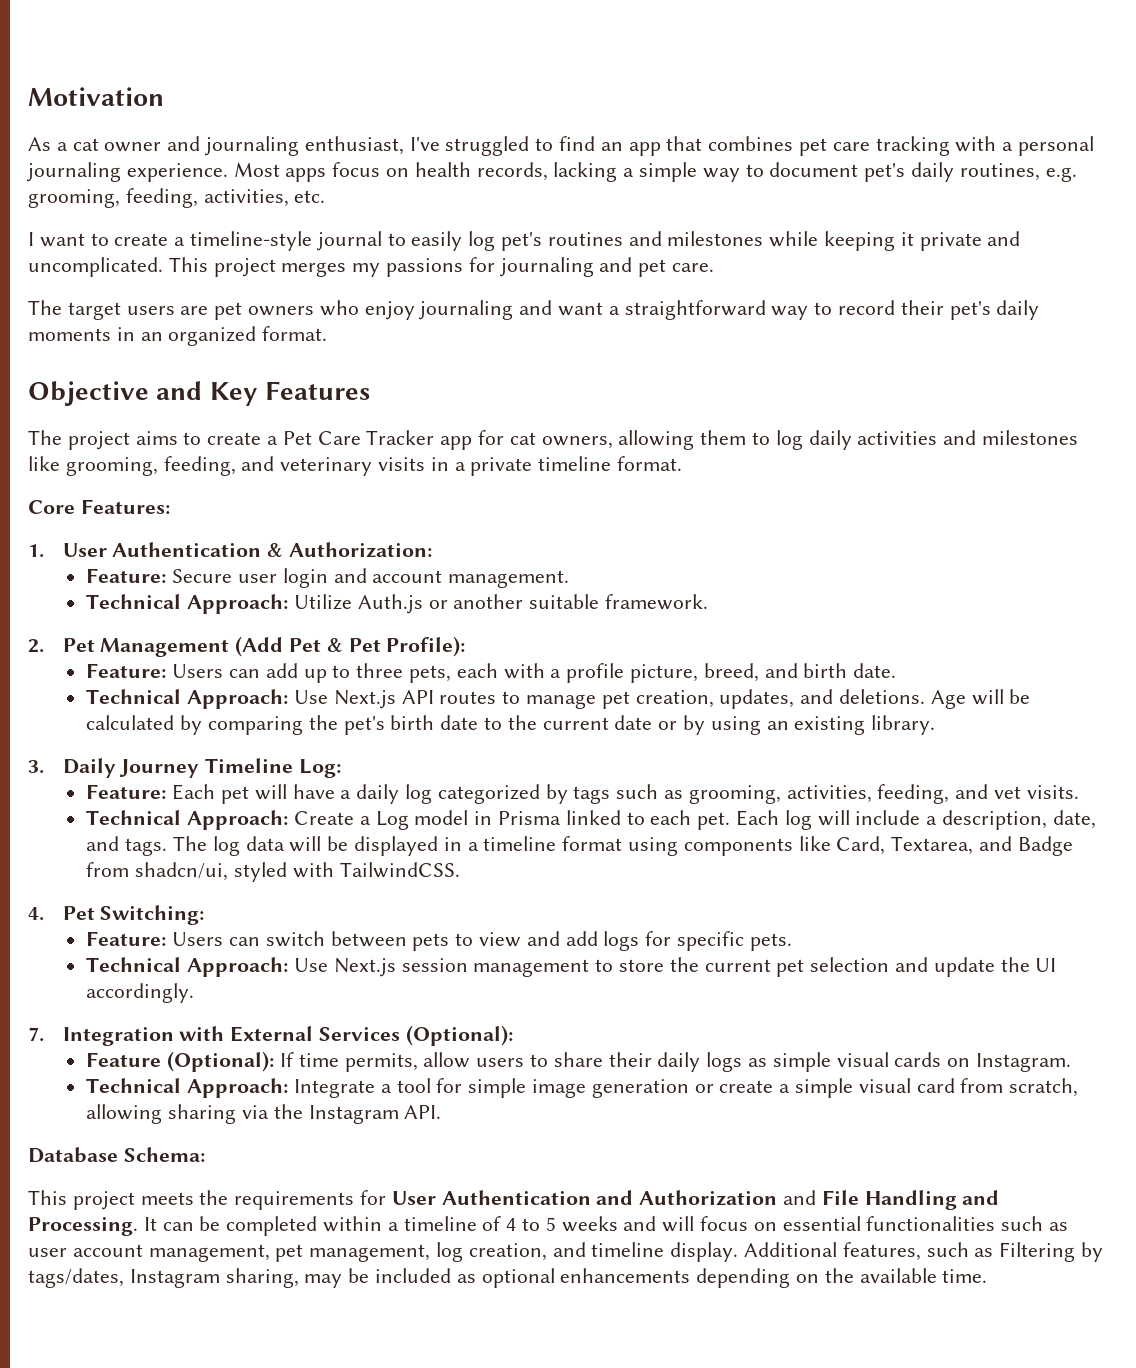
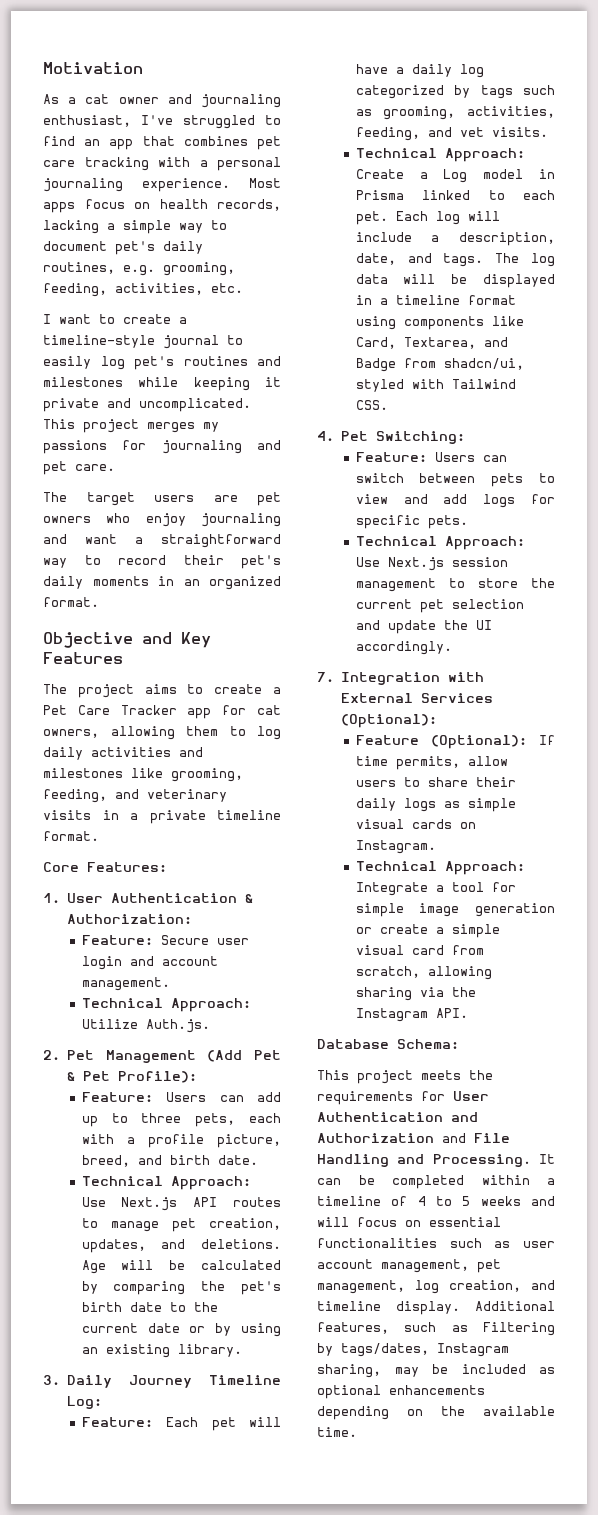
- Technical Approach: Utilize Auth.js or another suitable framework.
+ Technical Approach: Utilize Auth.js.
- The log data will be displayed in a timeline format using components like Card, Textarea, and Badge from shadcn/ui, styled with TailwindCSS.
+ The log data will be displayed in a timeline format using components like Card, Textarea, and Badge from shadcn/ui, styled with Tailwind CSS.

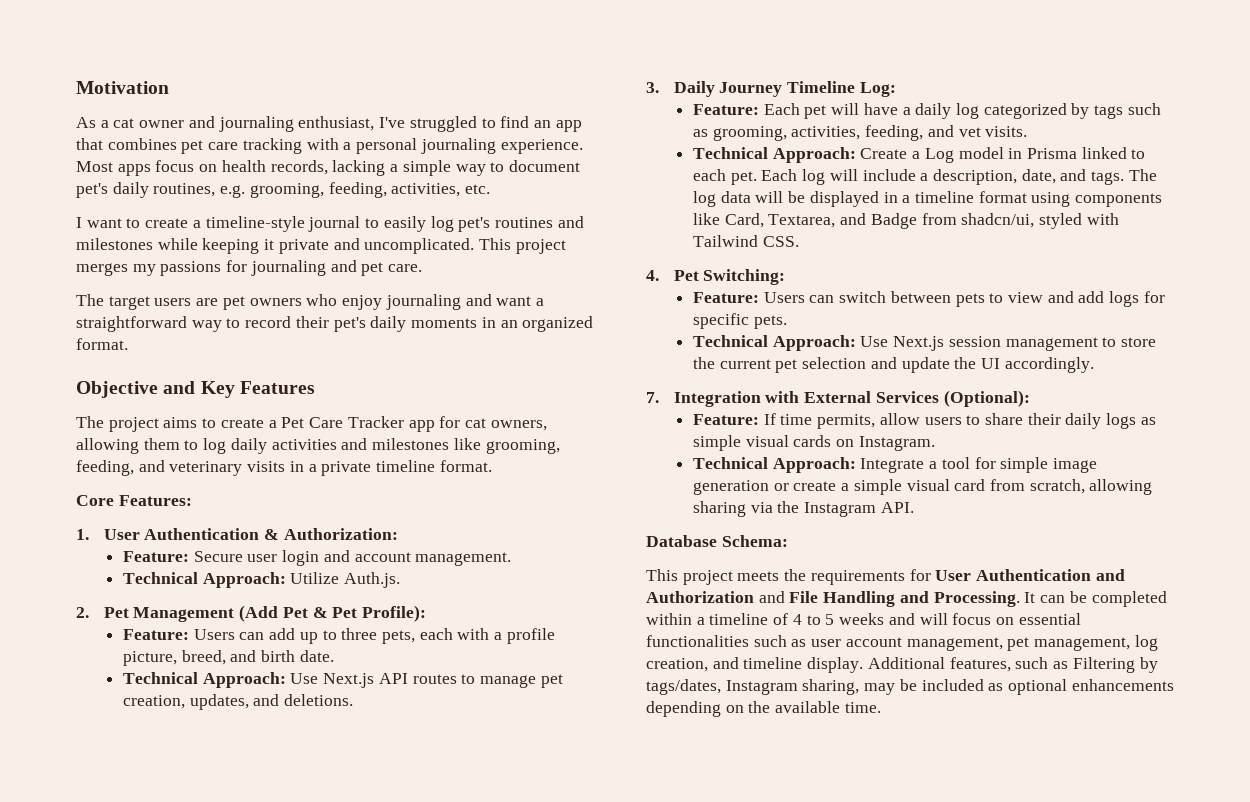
- Age will be calculated by comparing the pet's birth date to the current date or by using an existing library.
- Feature (Optional): If time permits, allow users to share their daily logs as simple visual cards on Instagram.
+ Feature: If time permits, allow users to share their daily logs as simple visual cards on Instagram.

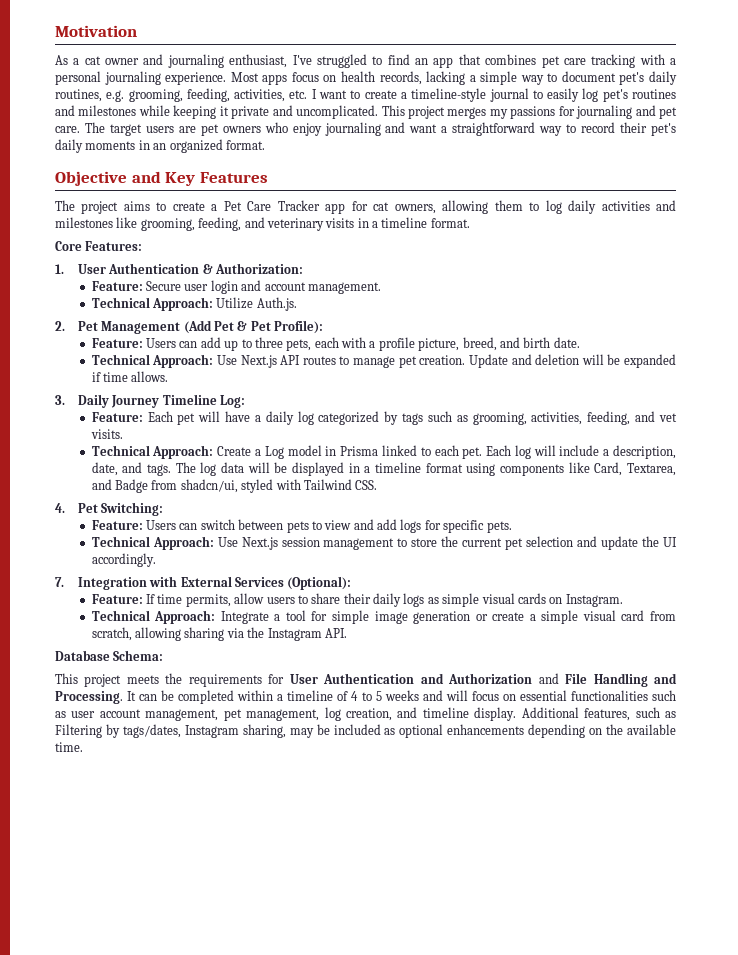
- Most apps focus on health records, lacking a simple way to document pet's daily routines, e.g. grooming, feeding, activities, etc.
- I want to create a timeline-style journal to easily log pet's routines and milestones while keeping it private and uncomplicated.
+ Most apps focus on health records, lacking a simple way to document pet's daily routines, e.g. grooming, feeding, activities, etc. I want to create a timeline-style journal to easily log pet's routines and milestones while keeping it private and uncomplicated.
- This project merges my passions for journaling and pet care.
- The target users are pet owners who enjoy journaling and want a straightforward way to record their pet's daily moments in an organized format.
+ This project merges my passions for journaling and pet care. The target users are pet owners who enjoy journaling and want a straightforward way to record their pet's daily moments in an organized format.
- The project aims to create a Pet Care Tracker app for cat owners, allowing them to log daily activities and milestones like grooming, feeding, and veterinary visits in a private timeline format.
+ The project aims to create a Pet Care Tracker app for cat owners, allowing them to log daily activities and milestones like grooming, feeding, and veterinary visits in a timeline format.
- Technical Approach: Use Next.js API routes to manage pet creation, updates, and deletions.
+ Technical Approach: Use Next.js API routes to manage pet creation. Update and deletion will be expanded if time allows.

